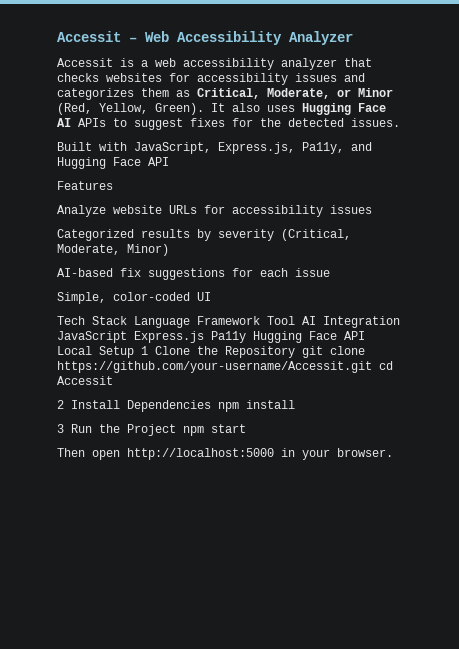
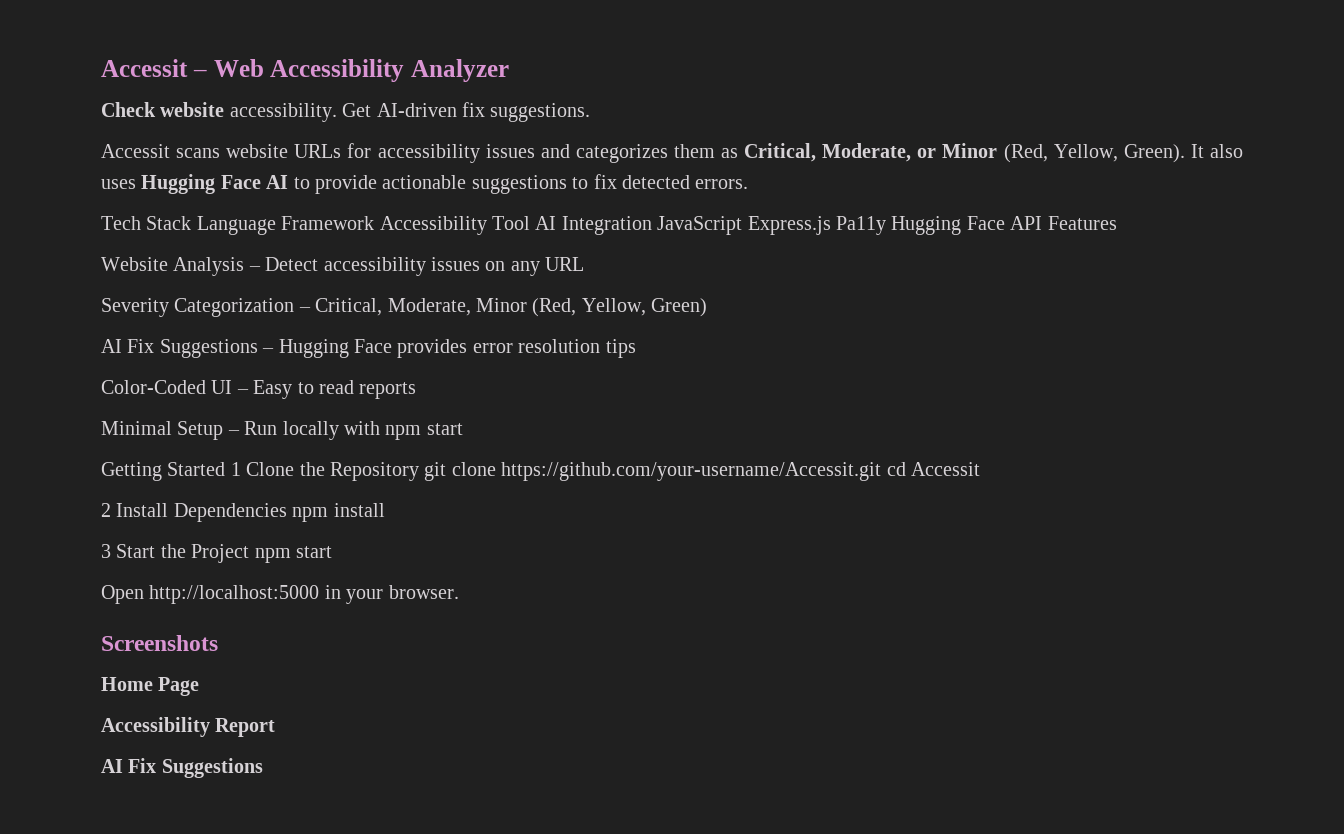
- Accessit is a web accessibility analyzer that checks websites for accessibility issues and categorizes them as Critical, Moderate, or Minor (Red, Yellow, Green).
+ Check website accessibility. Get AI-driven fix suggestions.
+ Accessit scans website URLs for accessibility issues and categorizes them as Critical, Moderate, or Minor (Red, Yellow, Green).
- It also uses Hugging Face AI APIs to suggest fixes for the detected issues.
- Built with JavaScript, Express.js, Pa11y, and Hugging Face API
- Features
- Analyze website URLs for accessibility issues
- Categorized results by severity (Critical, Moderate, Minor)
- AI-based fix suggestions for each issue
- Simple, color-coded UI
+ It also uses Hugging Face AI to provide actionable suggestions to fix detected errors.
- Tech Stack Language Framework Tool AI Integration JavaScript Express.js Pa11y Hugging Face API Local Setup 1 Clone the Repository git clone https://github.com/your-username/Accessit.git cd Accessit
+ Tech Stack Language Framework Accessibility Tool AI Integration JavaScript Express.js Pa11y Hugging Face API Features
+ Website Analysis – Detect accessibility issues on any URL
+ Severity Categorization – Critical, Moderate, Minor (Red, Yellow, Green)
+ AI Fix Suggestions – Hugging Face provides error resolution tips
+ Color-Coded UI – Easy to read reports
+ Minimal Setup – Run locally with npm start
+ Getting Started 1 Clone the Repository git clone https://github.com/your-username/Accessit.git cd Accessit
- 3 Run the Project npm start
+ 3 Start the Project npm start
- Then open http://localhost:5000 in your browser.
+ Open http://localhost:5000 in your browser.
+ Screenshots
+ Home Page
+ Accessibility Report
+ AI Fix Suggestions

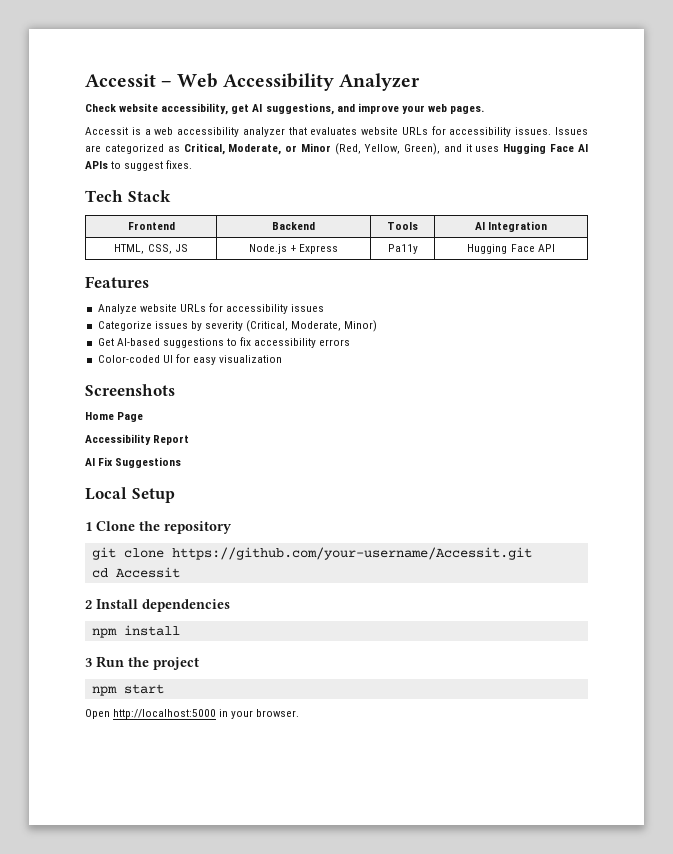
- Check website accessibility. Get AI-driven fix suggestions.
- Accessit scans website URLs for accessibility issues and categorizes them as Critical, Moderate, or Minor (Red, Yellow, Green). It also uses Hugging Face AI to provide actionable suggestions to fix detected errors.
- Tech Stack Language Framework Accessibility Tool AI Integration JavaScript Express.js Pa11y Hugging Face API Features
- Website Analysis – Detect accessibility issues on any URL
- Severity Categorization – Critical, Moderate, Minor (Red, Yellow, Green)
- AI Fix Suggestions – Hugging Face provides error resolution tips
- Color-Coded UI – Easy to read reports
- Minimal Setup – Run locally with npm start
- Getting Started 1 Clone the Repository git clone https://github.com/your-username/Accessit.git cd Accessit
- 2 Install Dependencies npm install
- 3 Start the Project npm start
- Open http://localhost:5000 in your browser.
+ Check website accessibility, get AI suggestions, and improve your web pages.
+ Accessit is a web accessibility analyzer that evaluates website URLs for accessibility issues. Issues are categorized as Critical, Moderate, or Minor (Red, Yellow, Green), and it uses Hugging Face AI APIs to suggest fixes.
+ Tech Stack
+ Frontend | Backend | Tools | AI Integration
+ HTML, CSS, JS | Node.js + Express | Pa11y | Hugging Face API
+ Features
+ Analyze website URLs for accessibility issues
+ Categorize issues by severity (Critical, Moderate, Minor)
+ Get AI-based suggestions to fix accessibility errors
+ Color-coded UI for easy visualization
+ Local Setup
+ 1 Clone the repository
+ git clone https://github.com/your-username/Accessit.git
+ cd Accessit
+ 2 Install dependencies
+ npm install
+ 3 Run the project
+ npm start
+ Open http://localhost:5000 in your browser.

